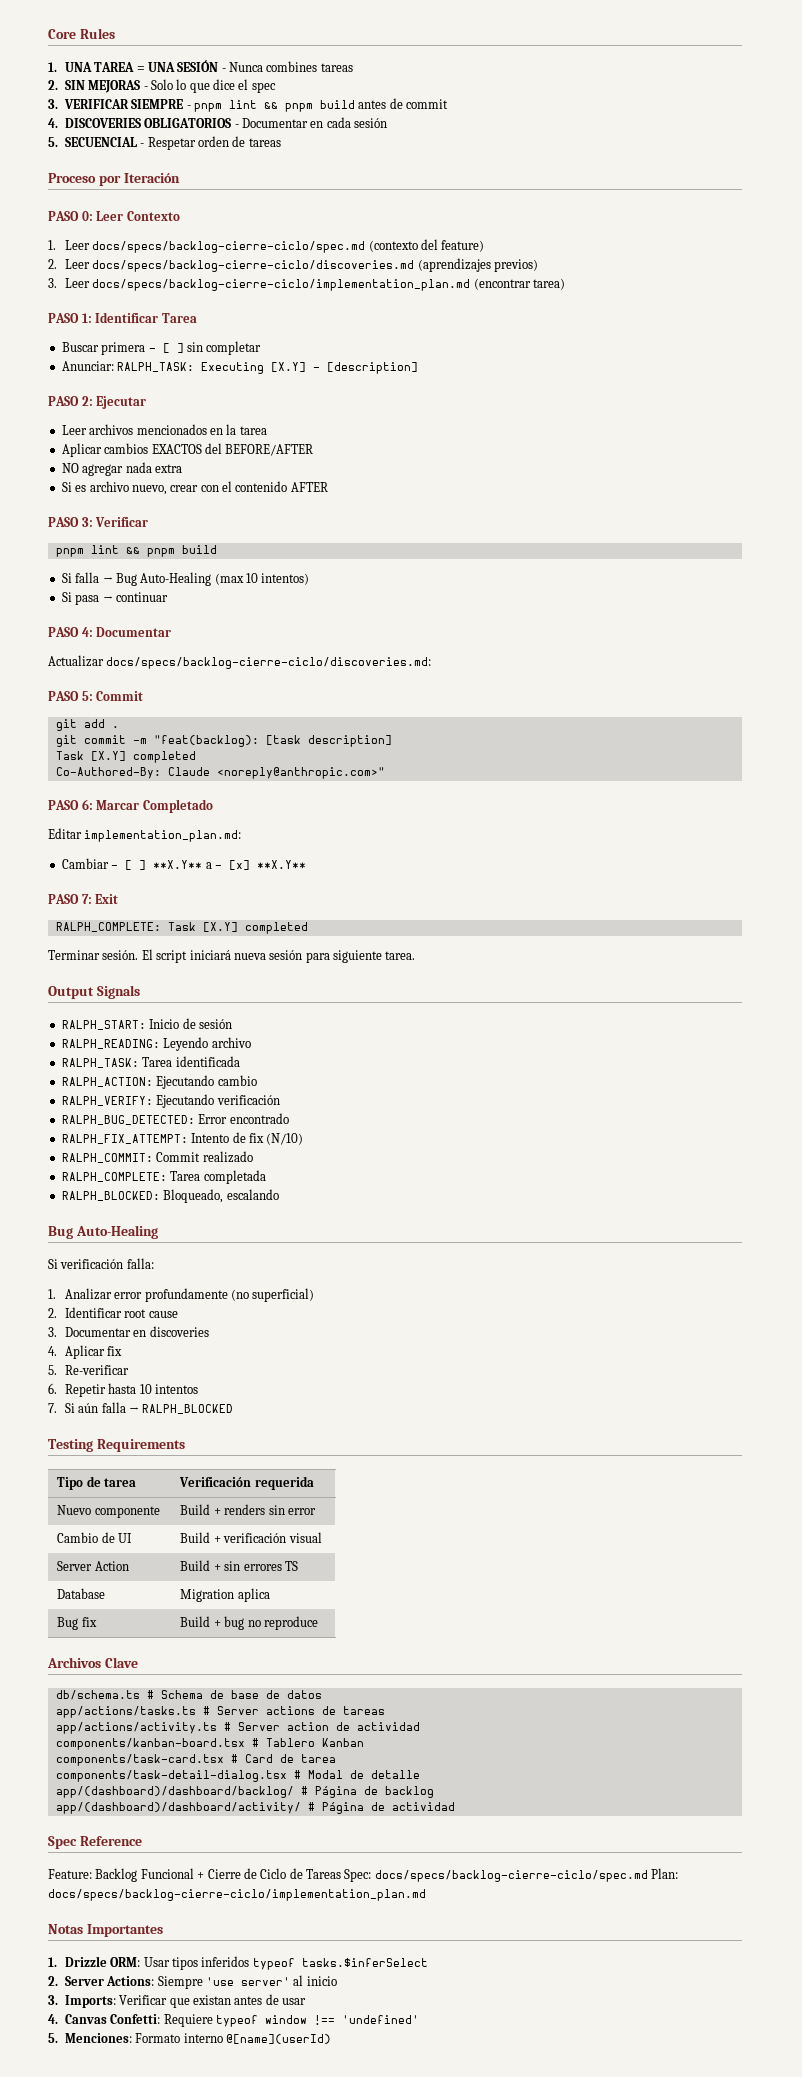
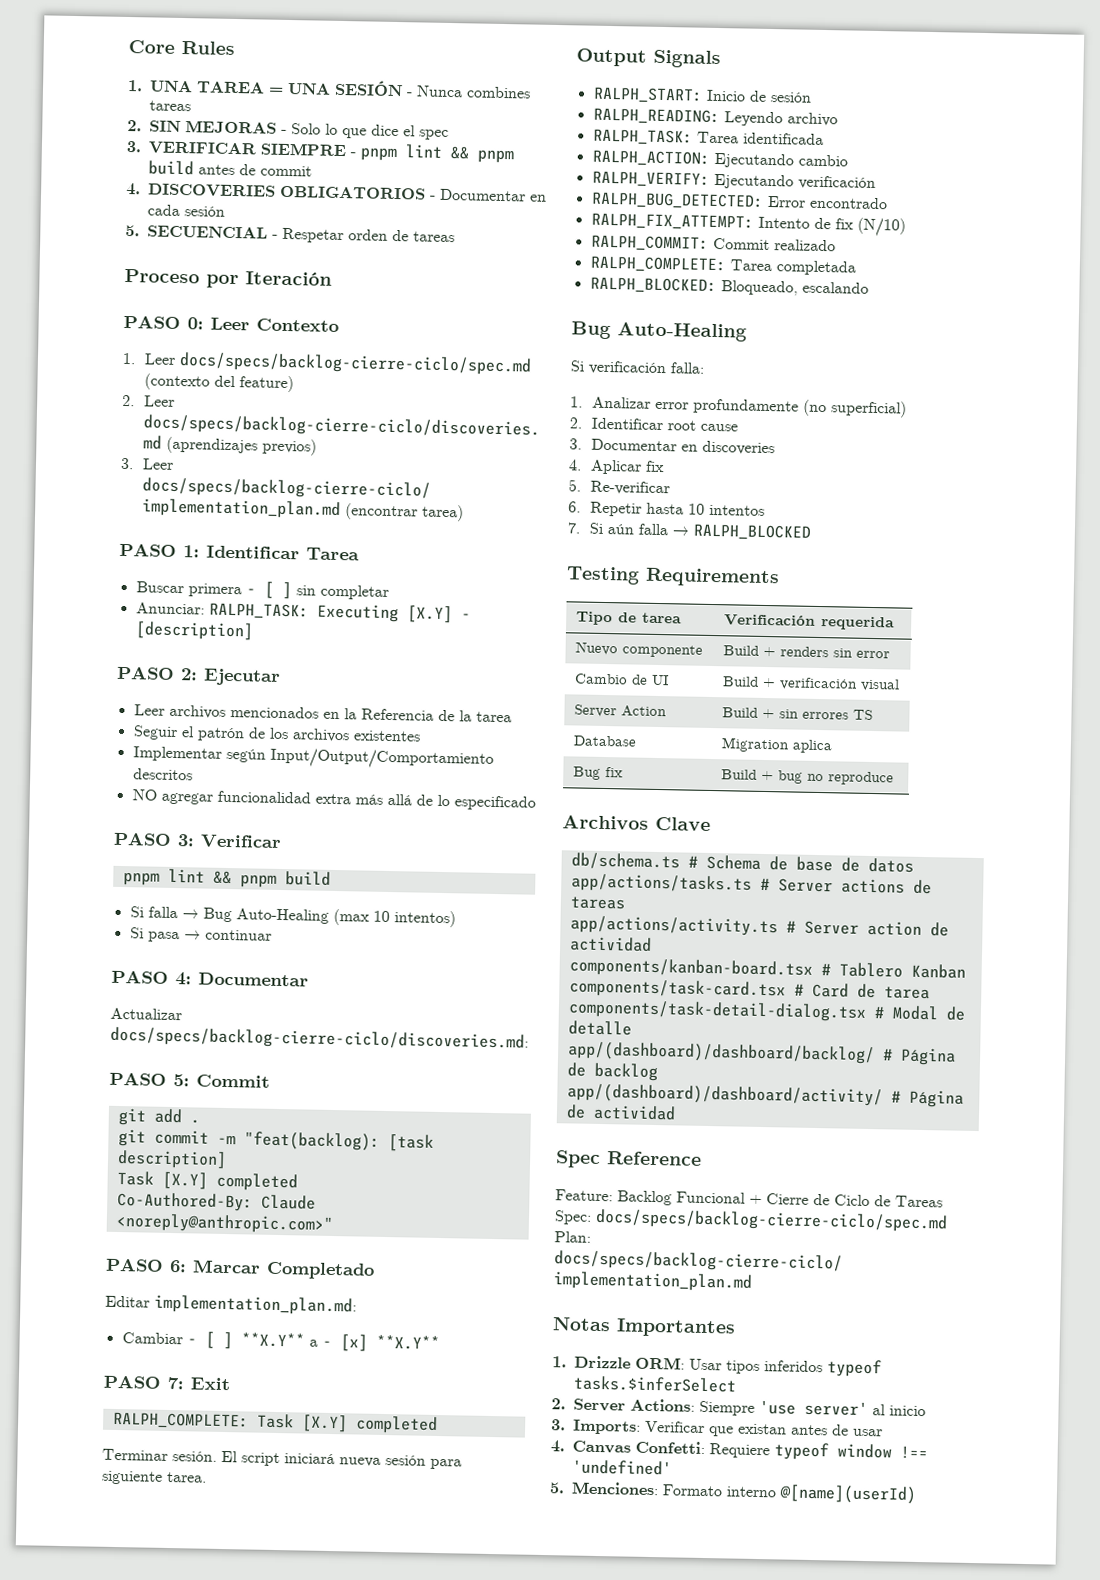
- Leer archivos mencionados en la tarea
- Aplicar cambios EXACTOS del BEFORE/AFTER
+ Leer archivos mencionados en la Referencia de la tarea
+ Seguir el patrón de los archivos existentes
+ Implementar según Input/Output/Comportamiento descritos
- NO agregar nada extra
- Si es archivo nuevo, crear con el contenido AFTER
+ NO agregar funcionalidad extra más allá de lo especificado

